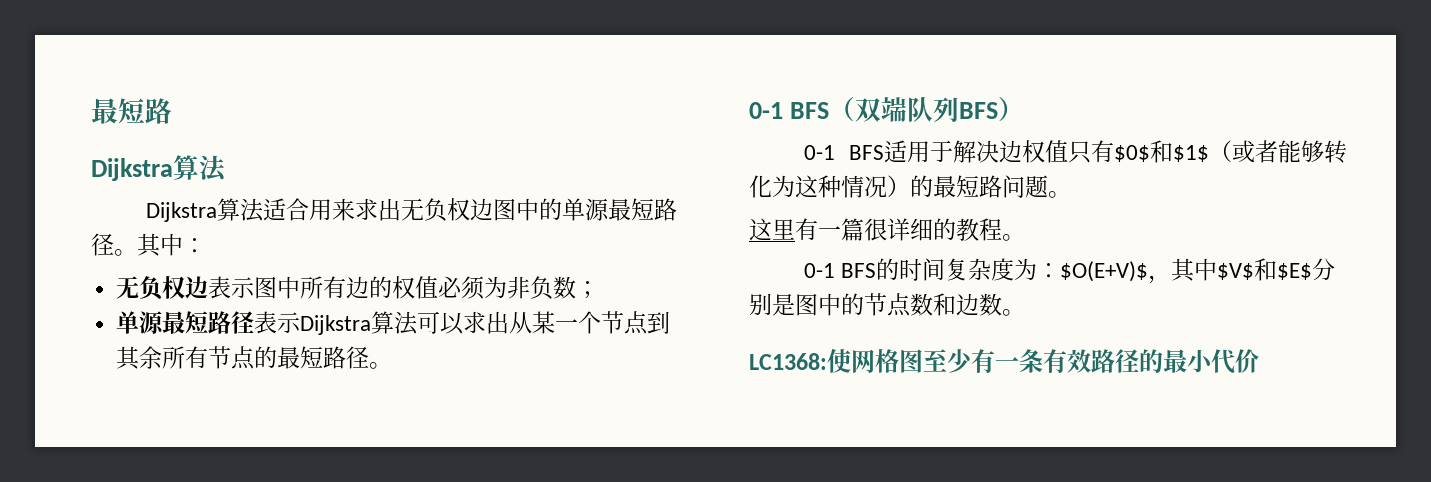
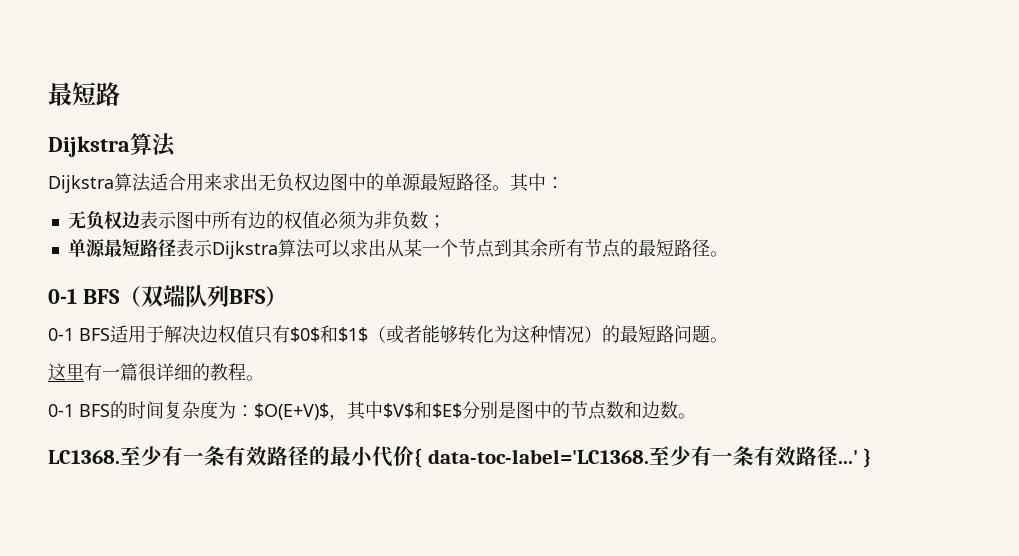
- LC1368:使网格图至少有一条有效路径的最小代价
+ LC1368.至少有一条有效路径的最小代价{ data-toc-label='LC1368.至少有一条有效路径...' }

